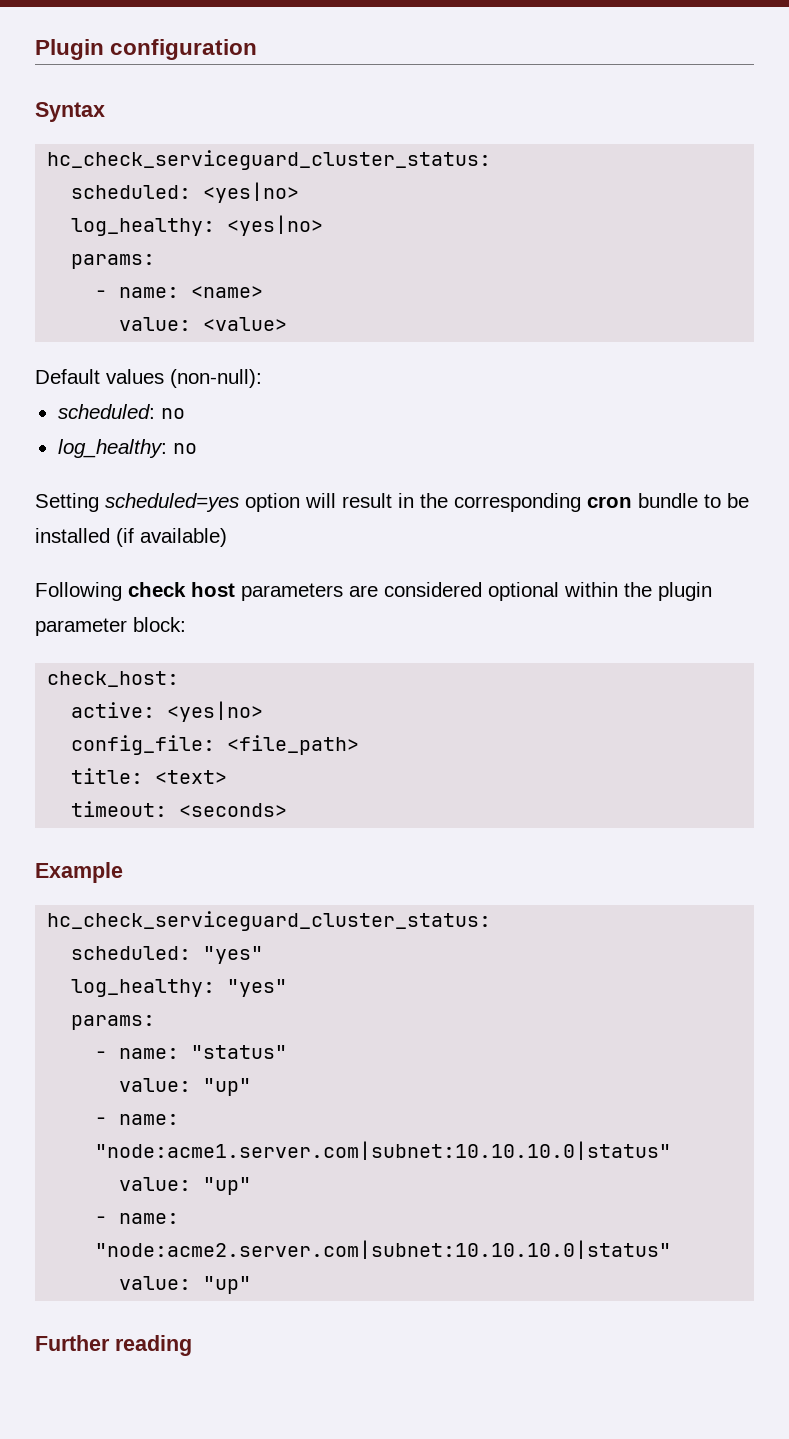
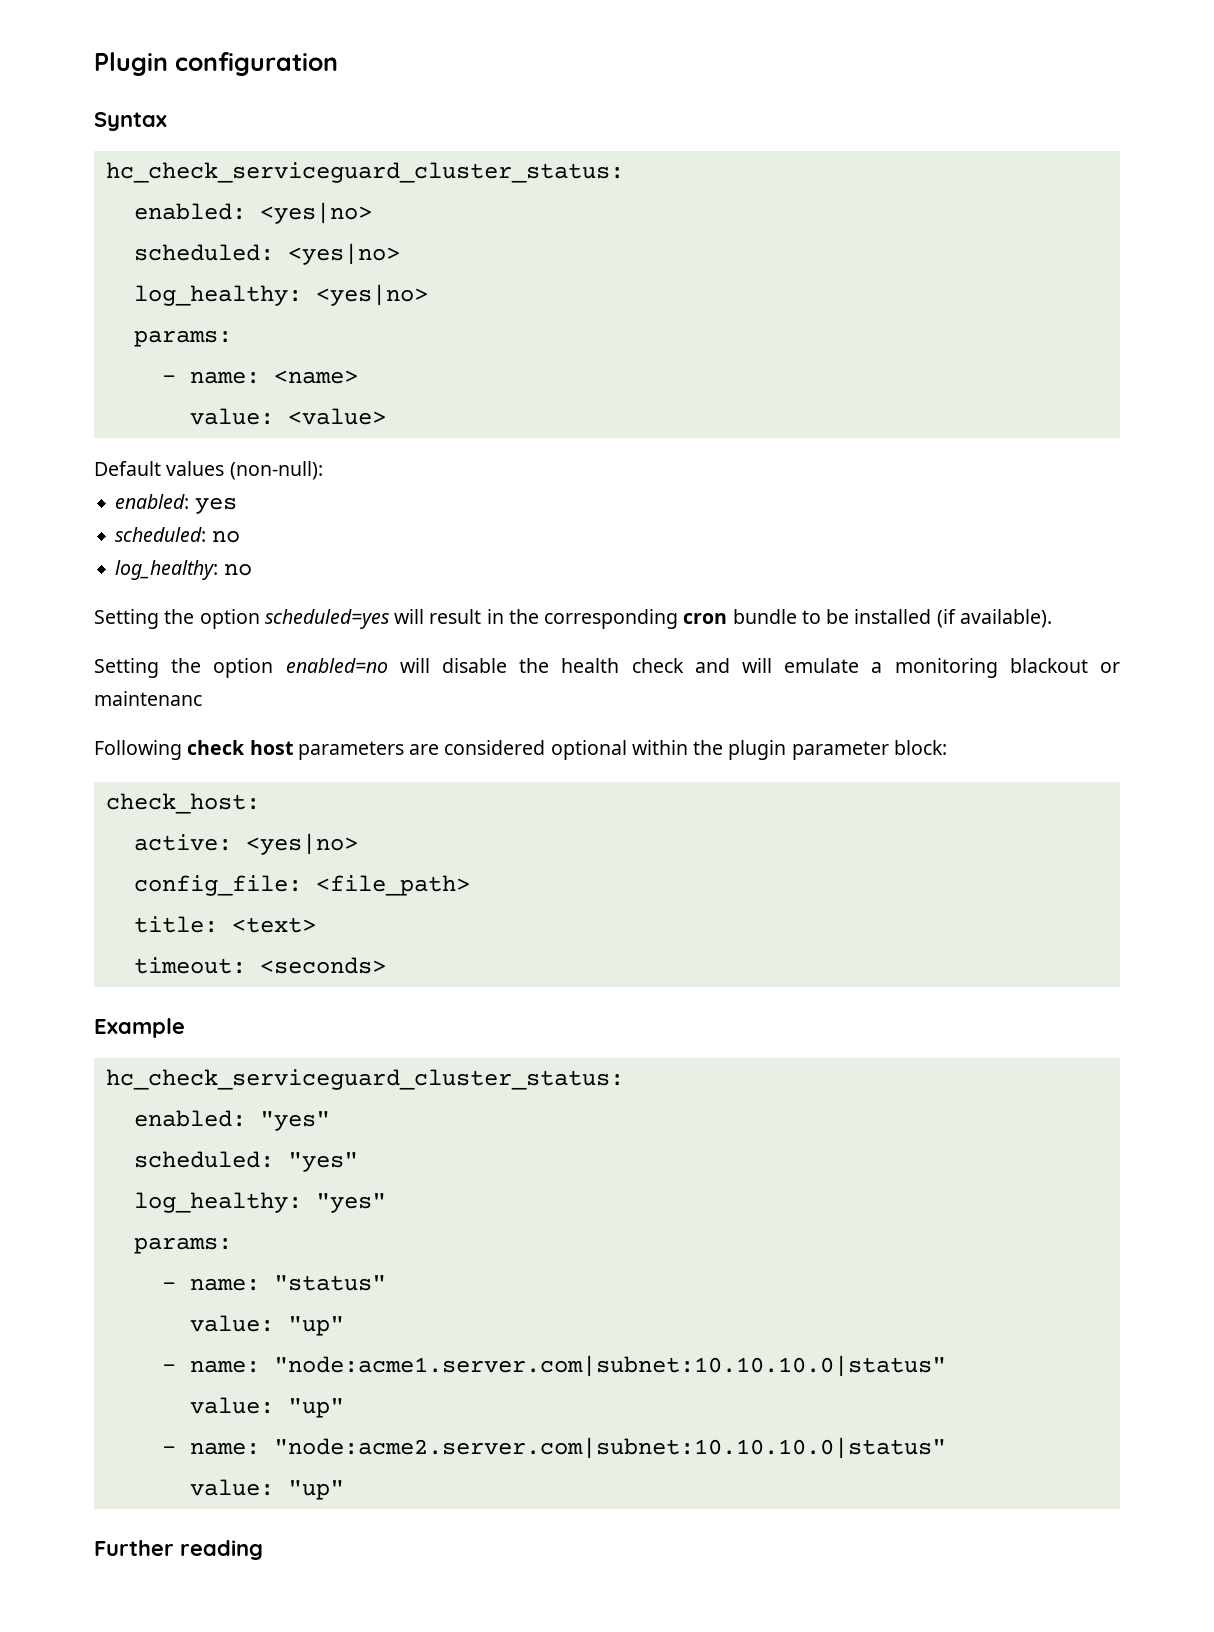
+ enabled: <yes|no>
+ enabled: yes
- Setting scheduled=yes option will result in the corresponding cron bundle to be installed (if available)
+ Setting the option scheduled=yes will result in the corresponding cron bundle to be installed (if available).
+ Setting the option enabled=no will disable the health check and will emulate a monitoring blackout or maintenanc
+ enabled: "yes"

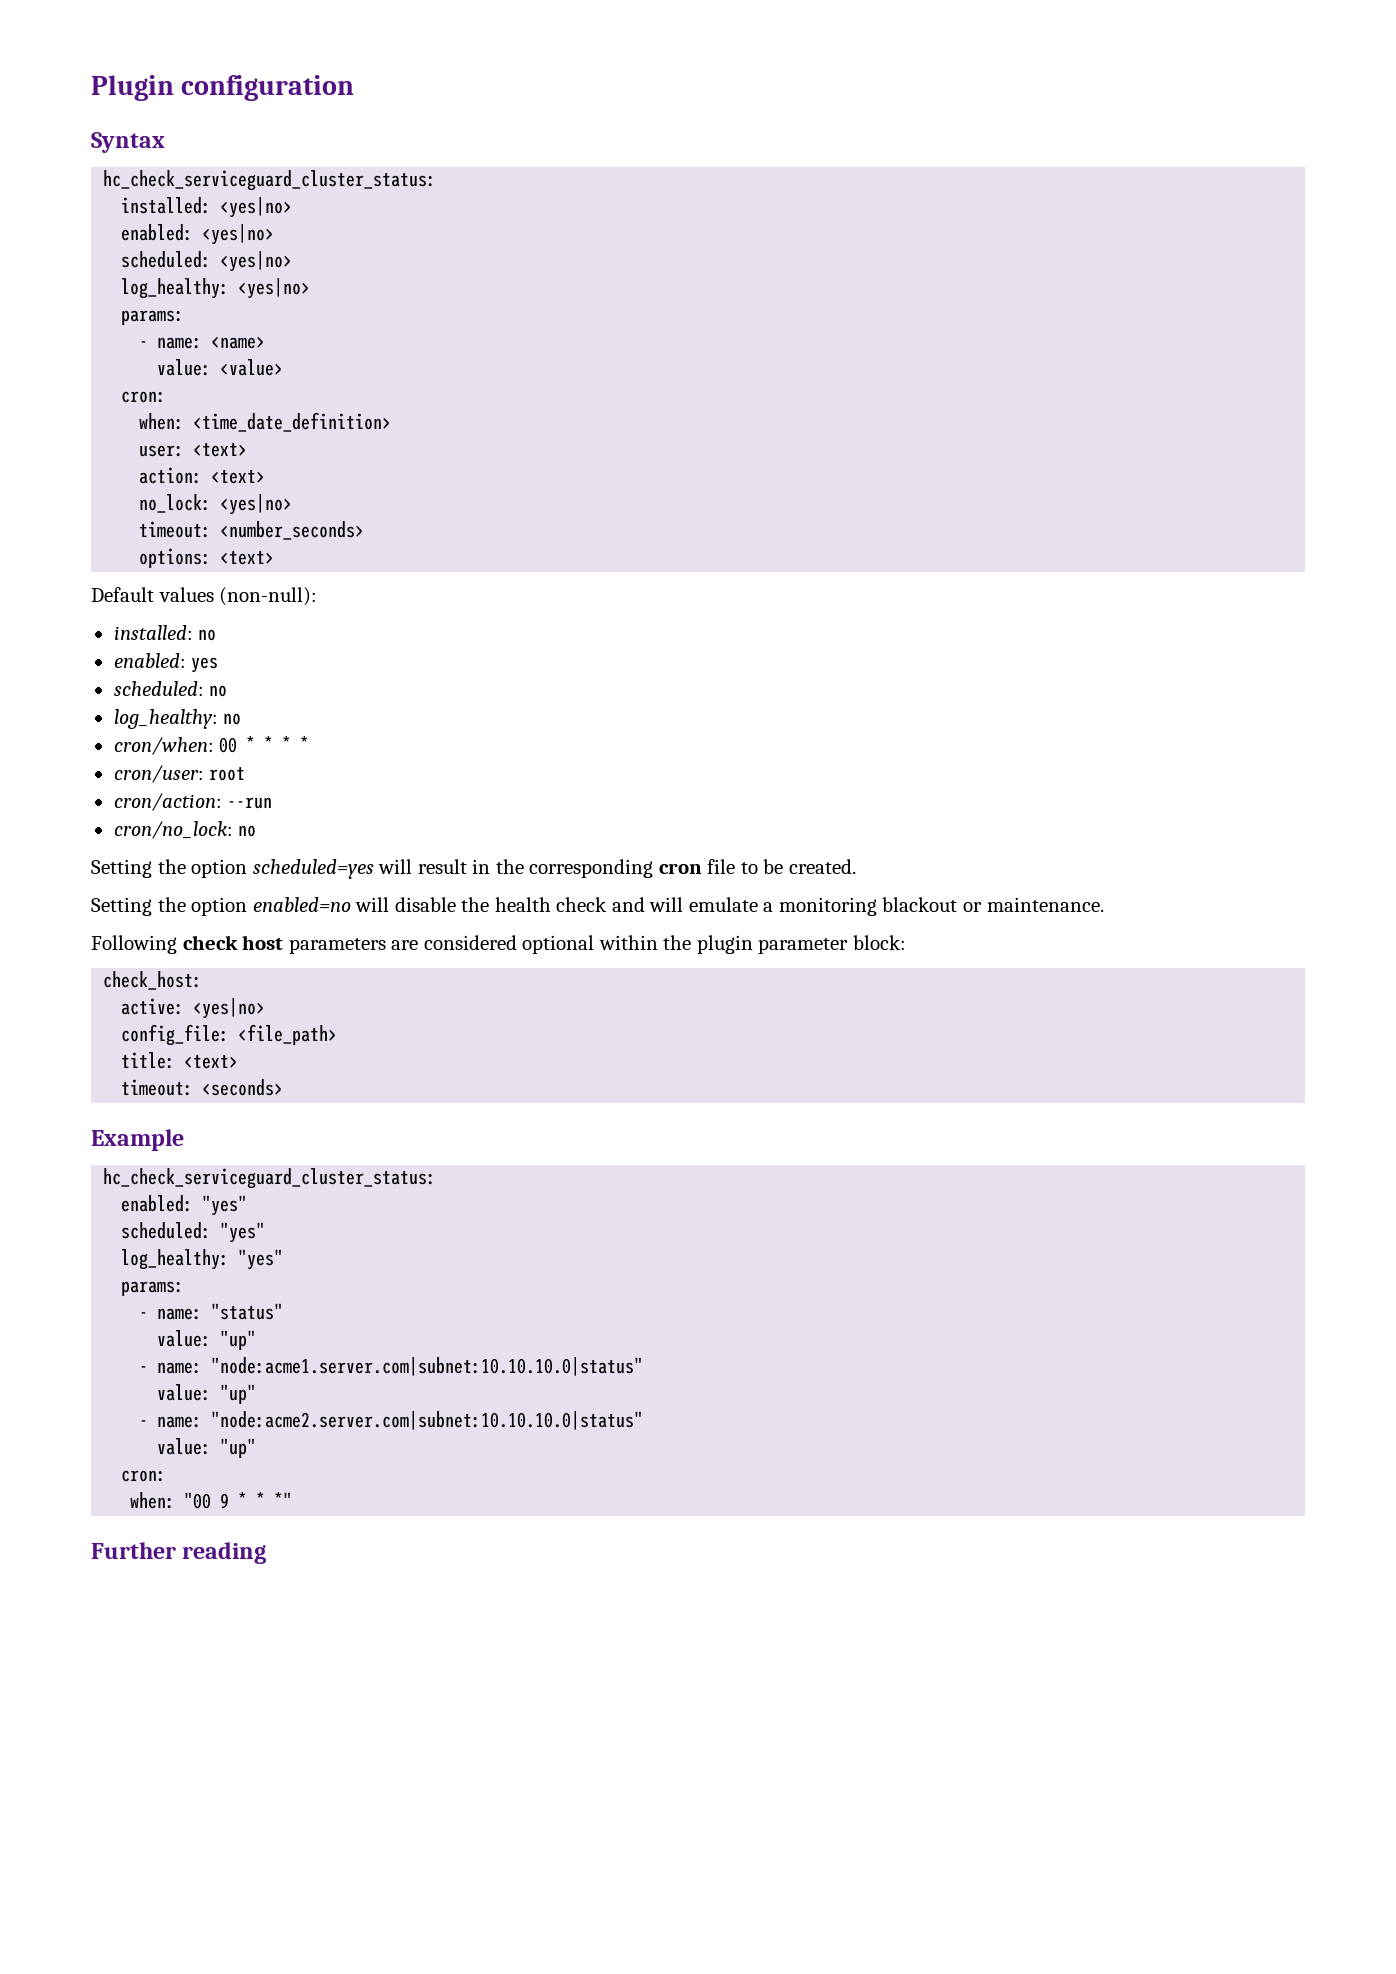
+ installed: <yes|no>
  value: <value>
+ cron:
+ when: <time_date_definition>
+ user: <text>
+ action: <text>
+ no_lock: <yes|no>
+ timeout: <number_seconds>
+ options: <text>
+ installed: no
+ cron/when: 00 * * * *
+ cron/user: root
+ cron/action: --run
+ cron/no_lock: no
- Setting the option scheduled=yes will result in the corresponding cron bundle to be installed (if available).
+ Setting the option scheduled=yes will result in the corresponding cron file to be created.
- Setting the option enabled=no will disable the health check and will emulate a monitoring blackout or maintenanc
+ Setting the option enabled=no will disable the health check and will emulate a monitoring blackout or maintenance.
  - name: "node:acme2.server.com|subnet:10.10.10.0|status"
  value: "up"
+ cron:
+ when: "00 9 * * *"

